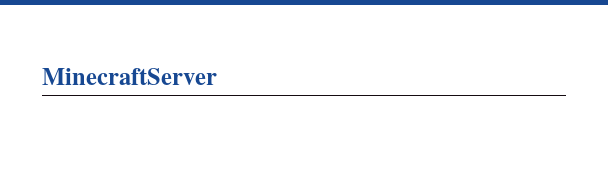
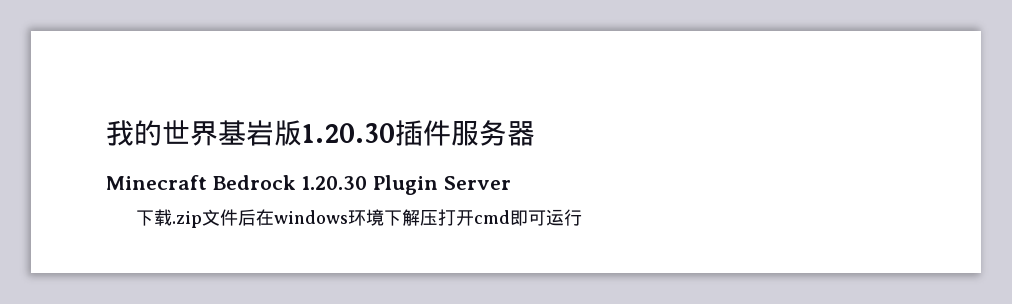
- MinecraftServer
+ 我的世界基岩版1.20.30插件服务器
+ Minecraft Bedrock 1.20.30 Plugin Server
+ 下载.zip文件后在windows环境下解压打开cmd即可运行

